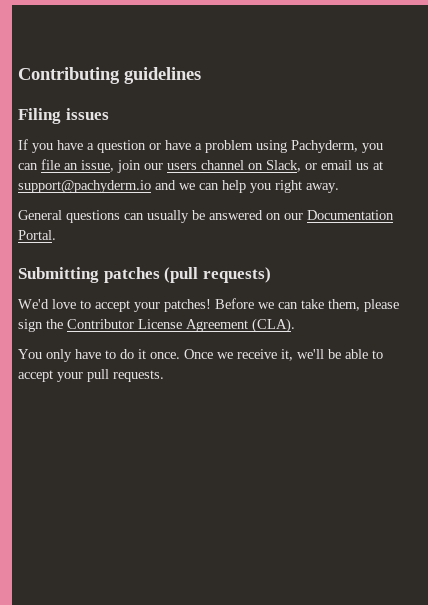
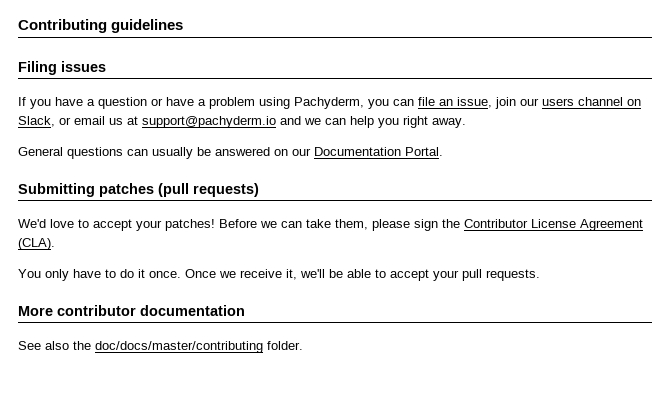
+ More contributor documentation
+ See also the doc/docs/master/contributing folder.

